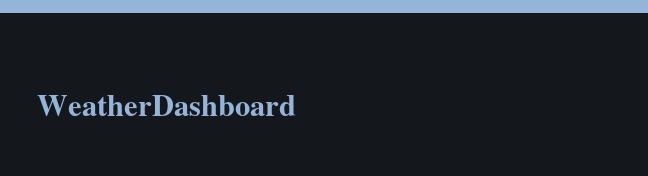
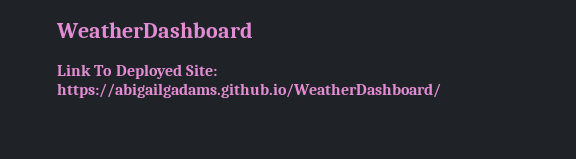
+ Link To Deployed Site: https://abigailgadams.github.io/WeatherDashboard/

